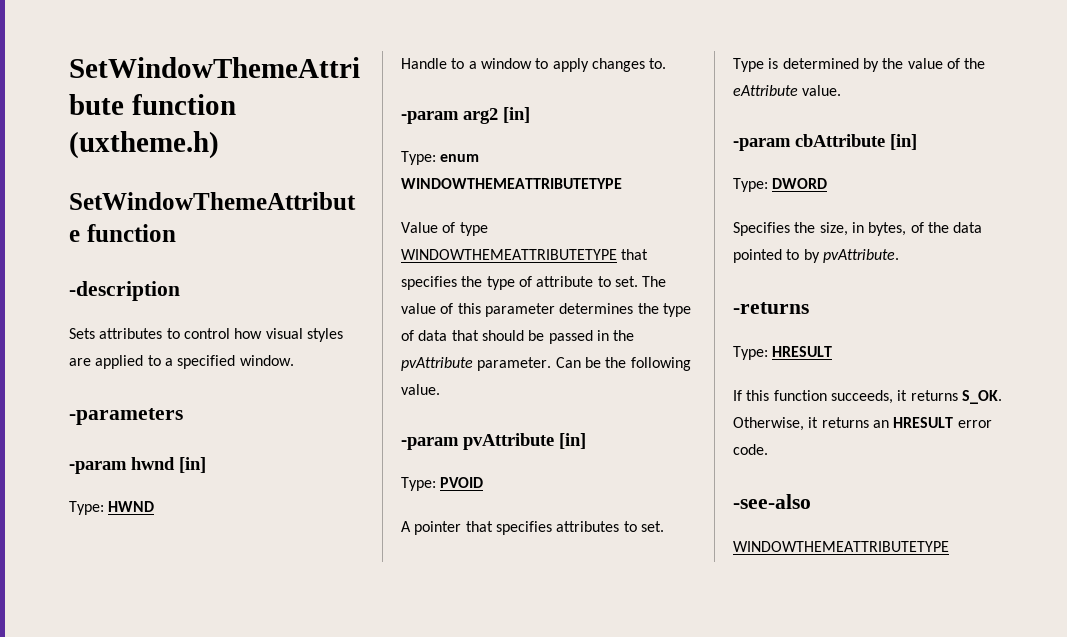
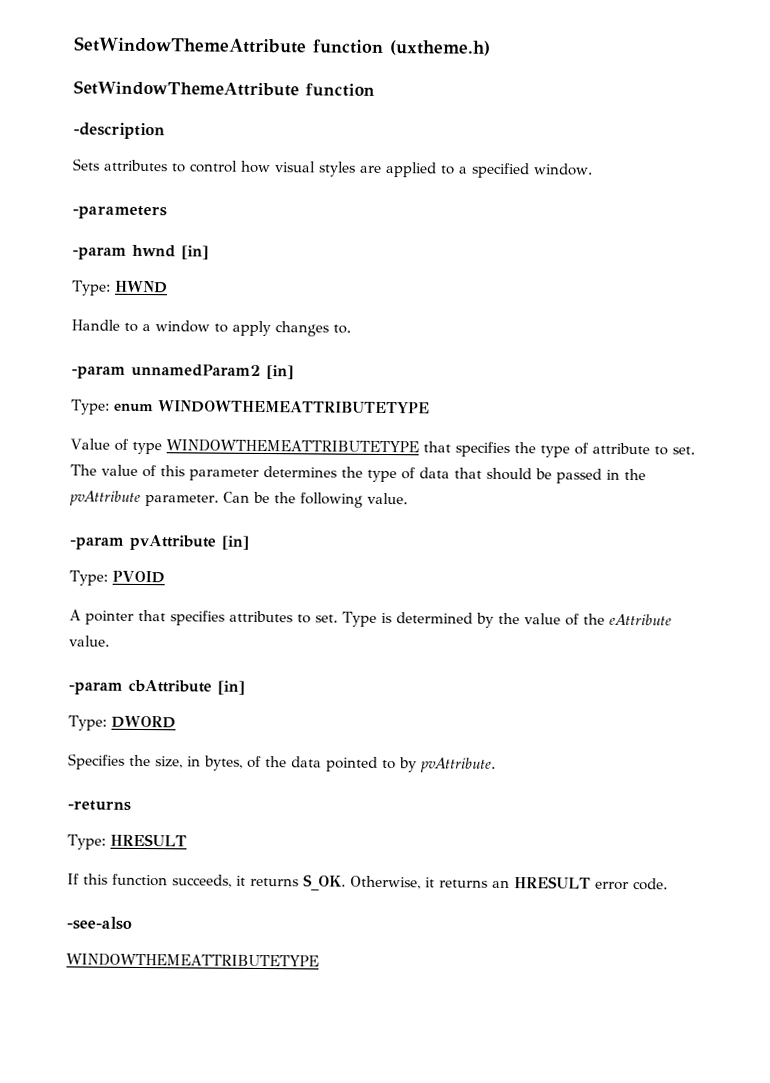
- -param arg2 [in]
+ -param unnamedParam2 [in]

